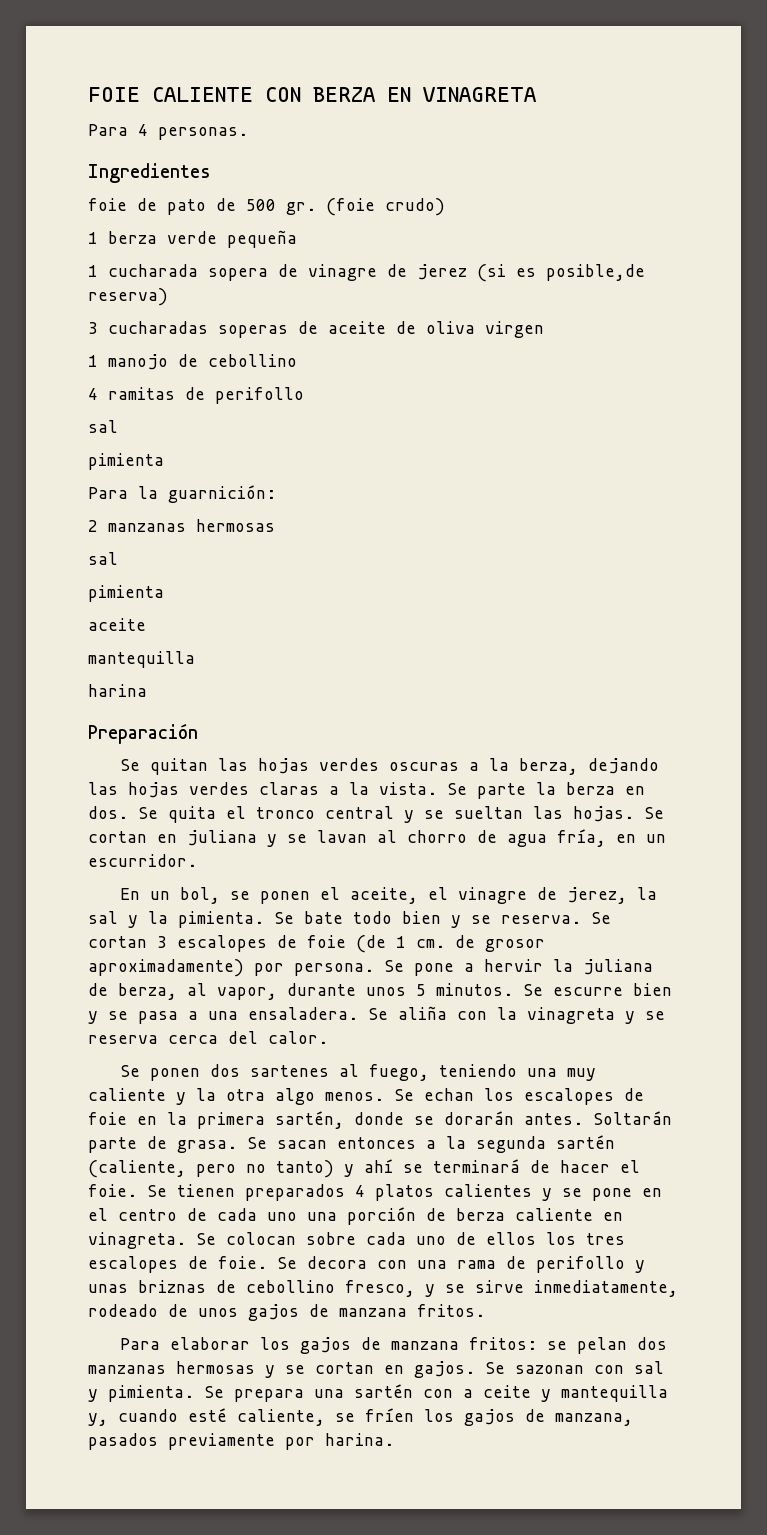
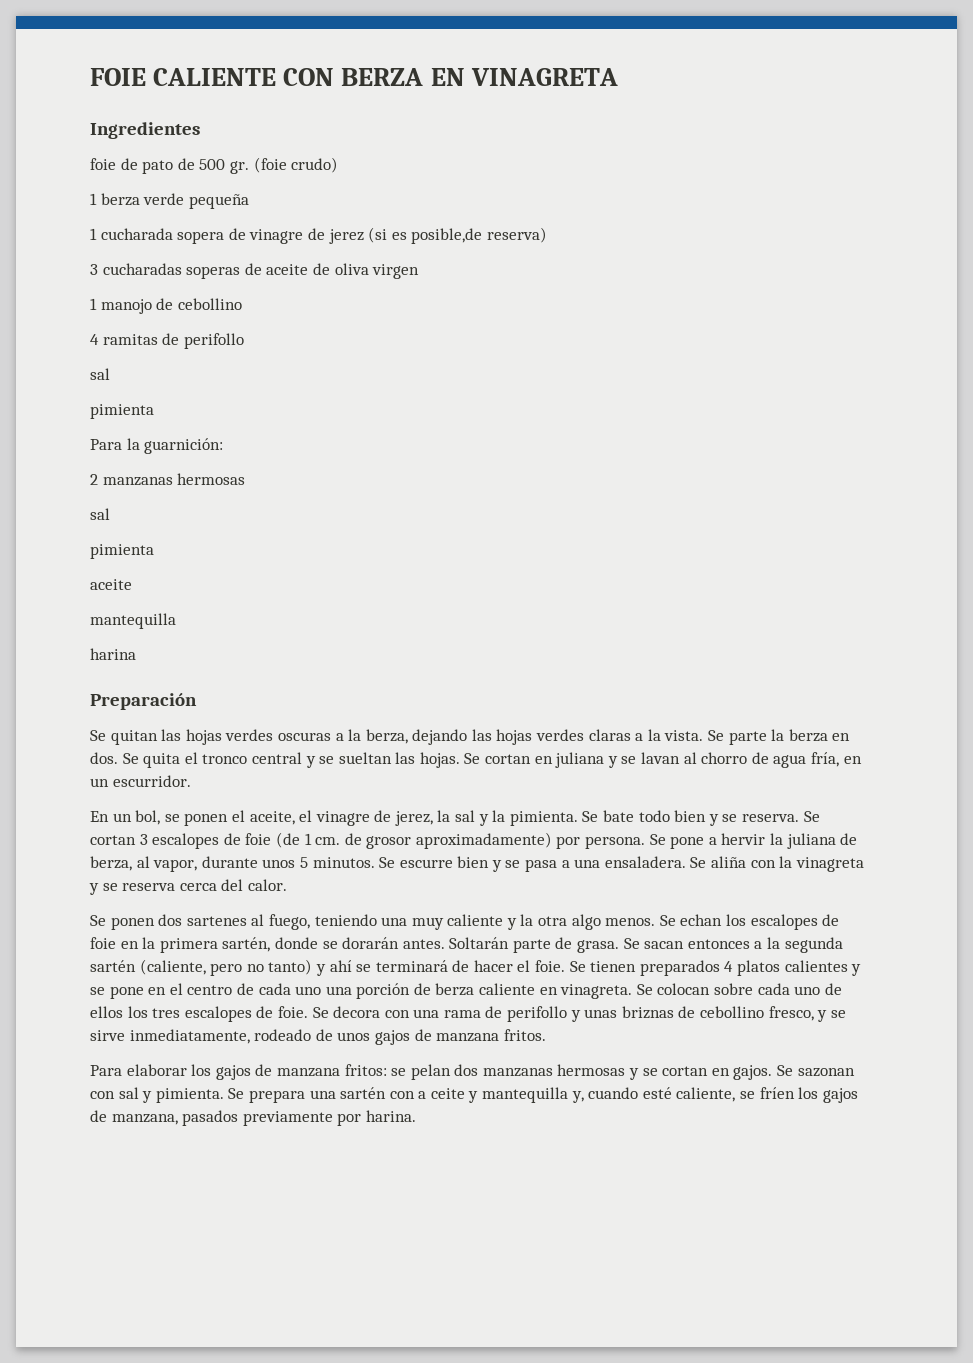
- Para 4 personas.

